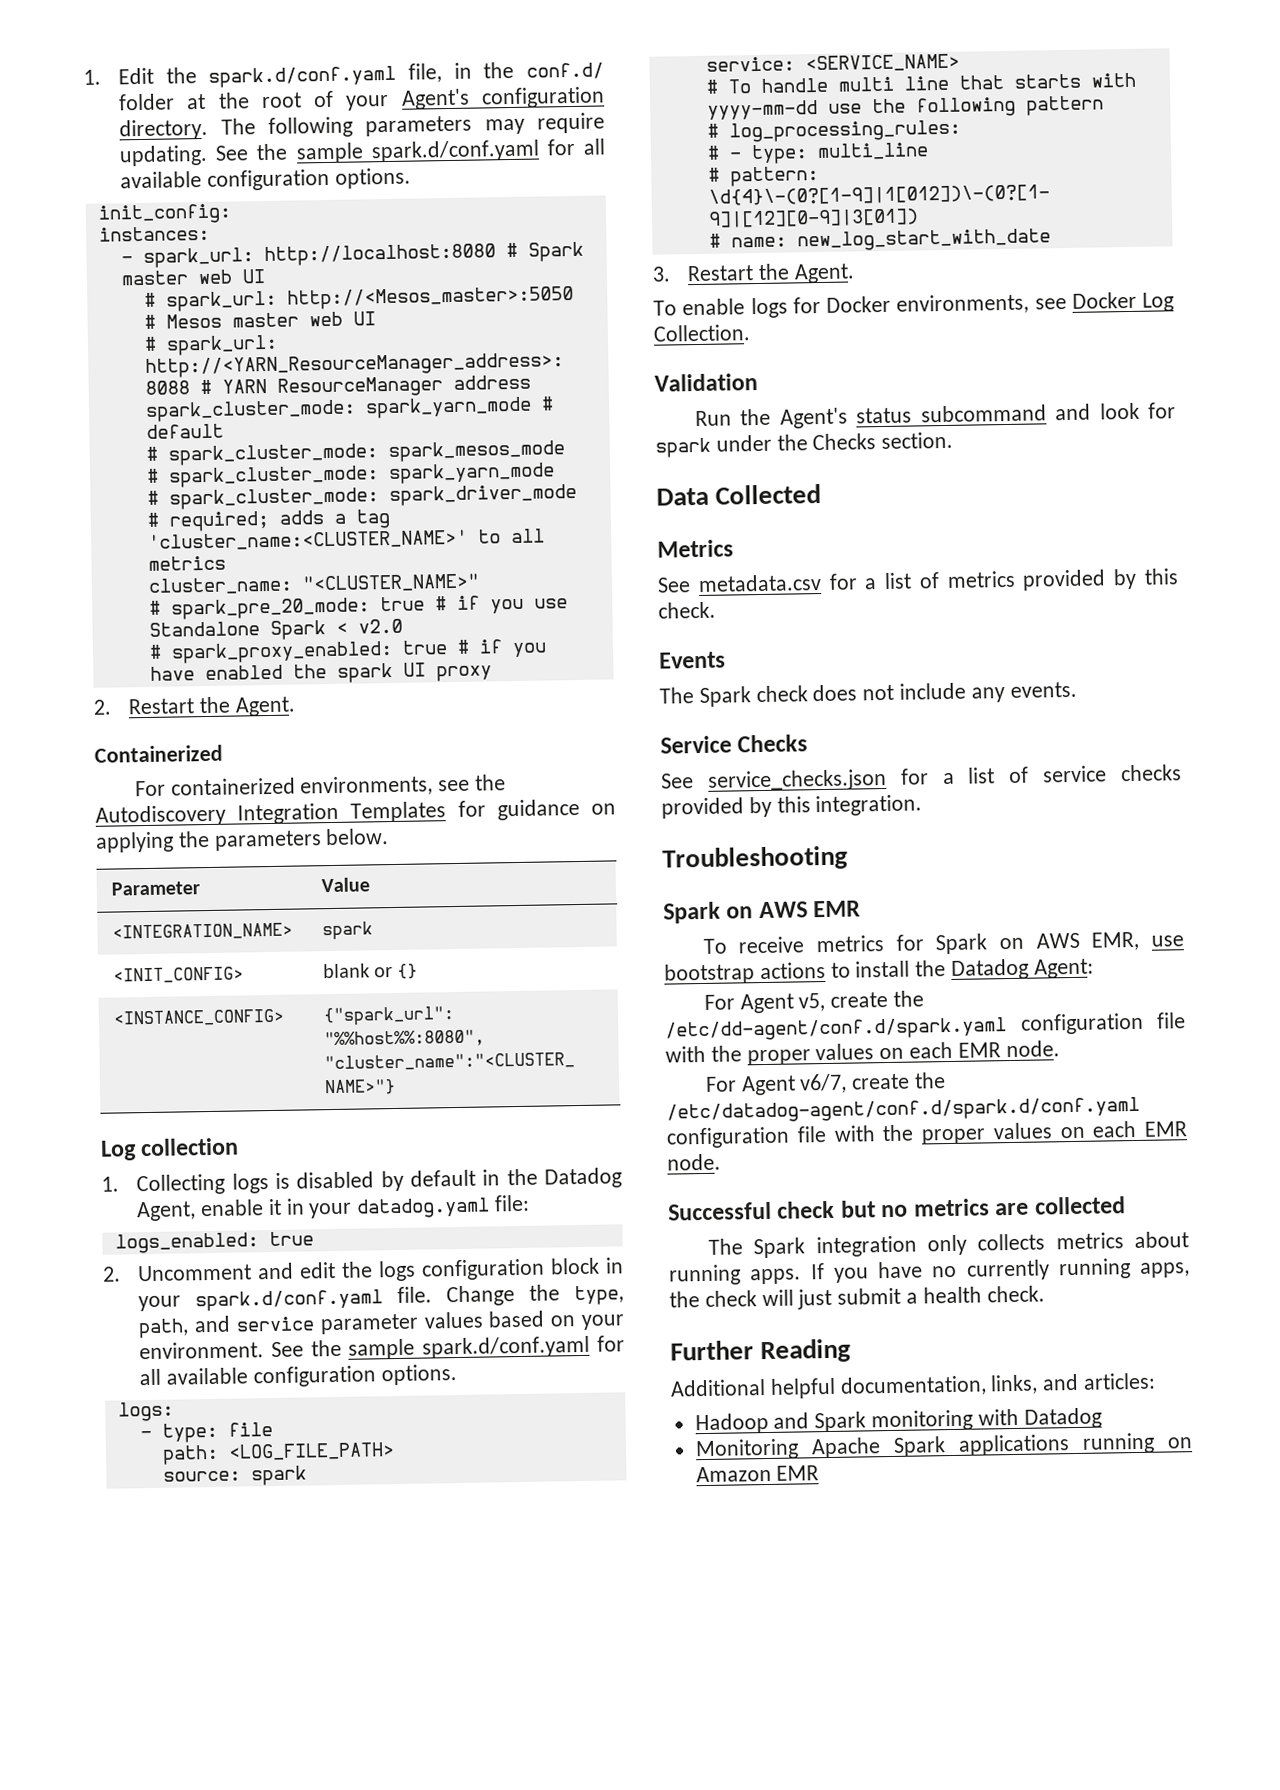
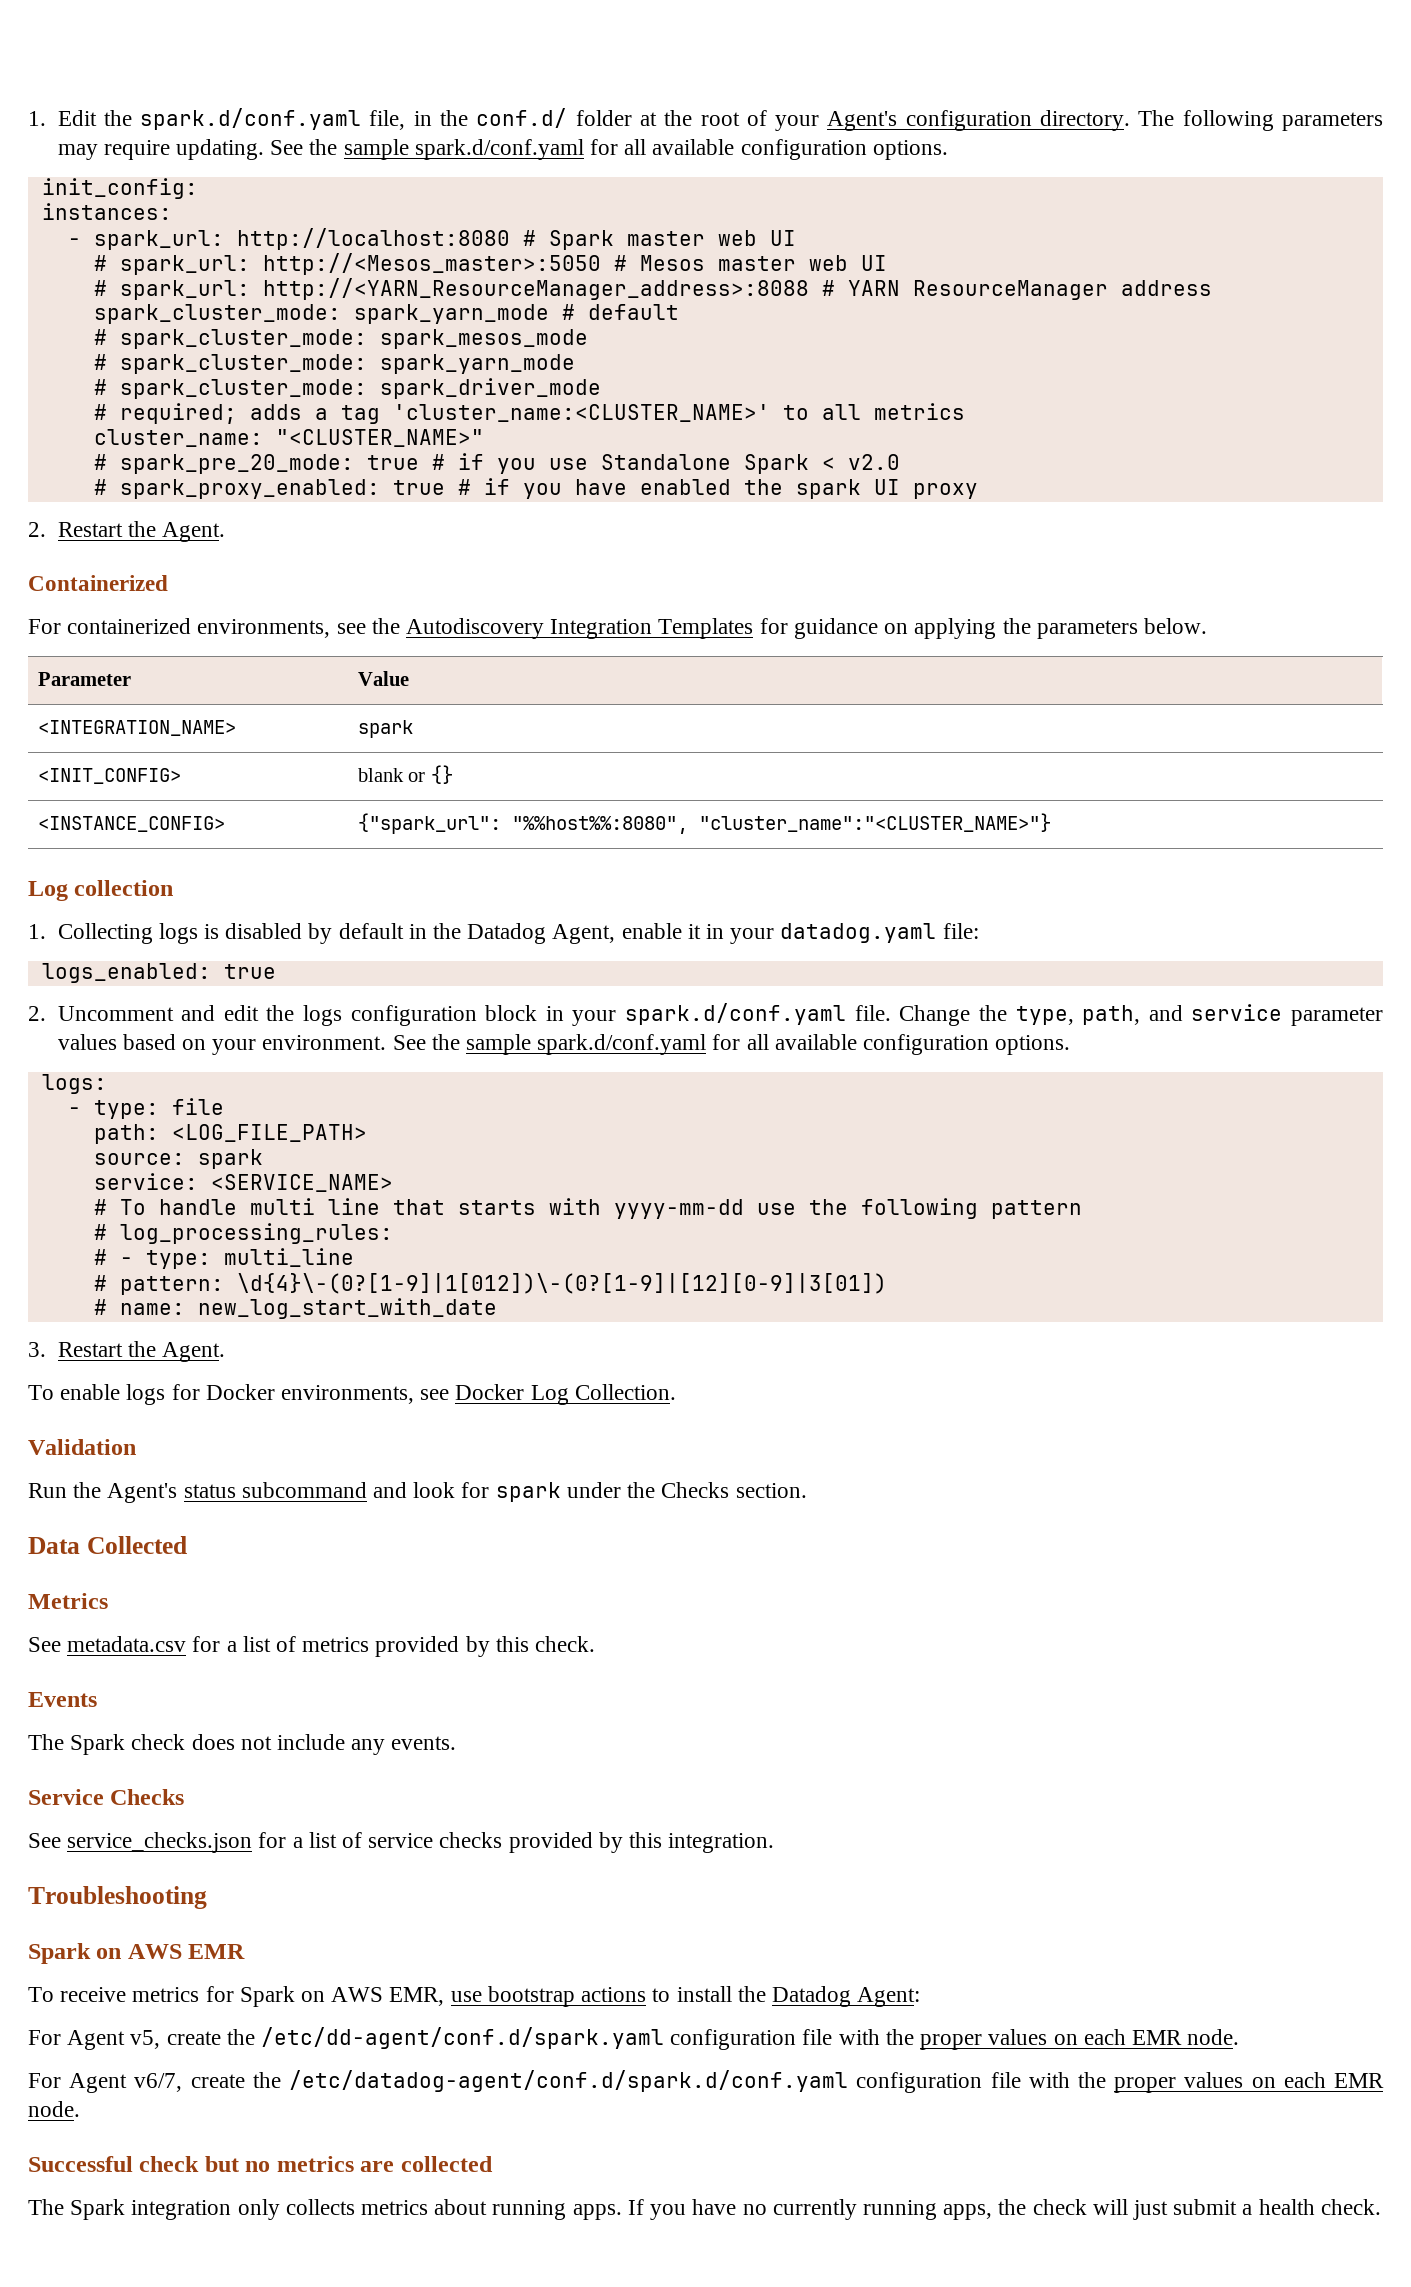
- Further Reading
- Additional helpful documentation, links, and articles:
- Hadoop and Spark monitoring with Datadog
- Monitoring Apache Spark applications running on Amazon EMR

